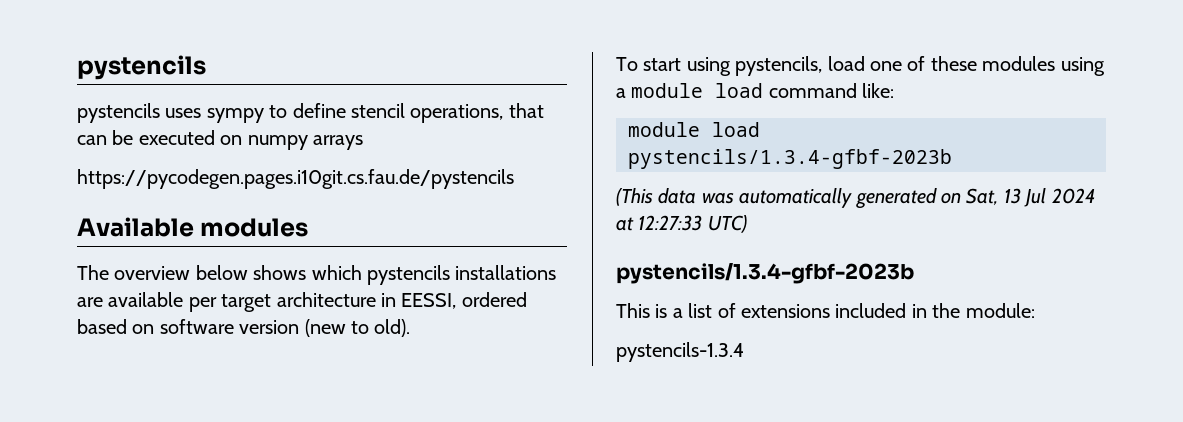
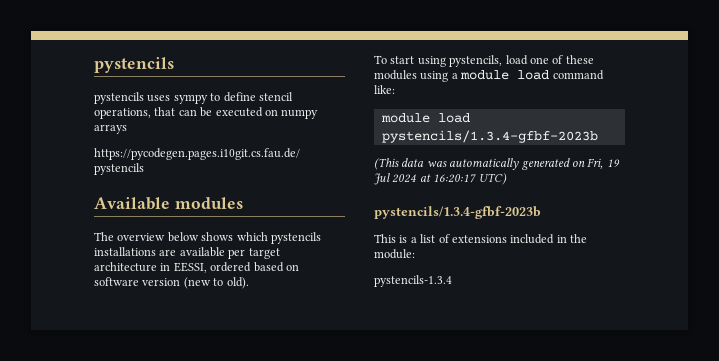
- (This data was automatically generated on Sat, 13 Jul 2024 at 12:27:33 UTC)
+ (This data was automatically generated on Fri, 19 Jul 2024 at 16:20:17 UTC)

